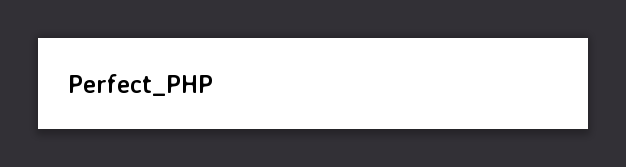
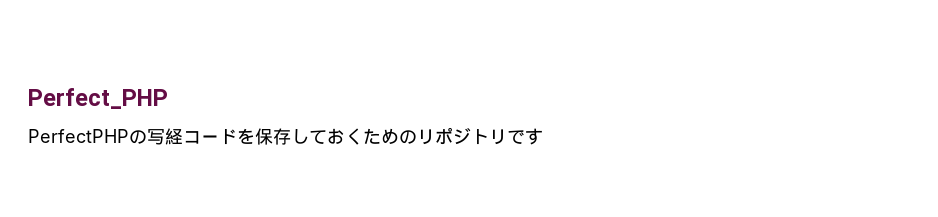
+ PerfectPHPの写経コードを保存しておくためのリポジトリです

